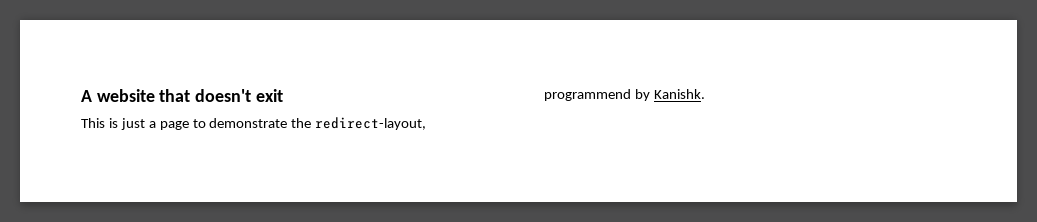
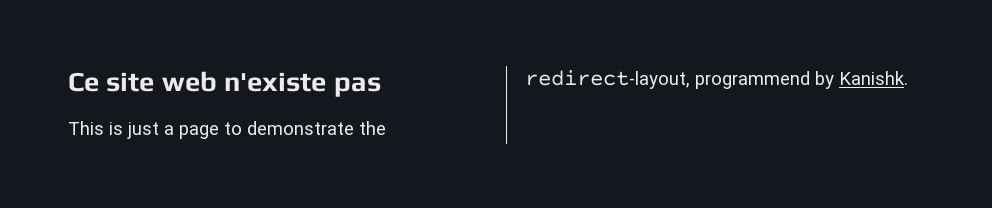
- A website that doesn't exit
+ Ce site web n'existe pas

